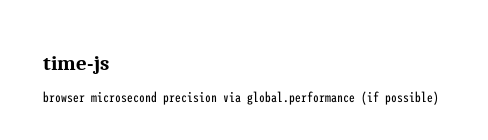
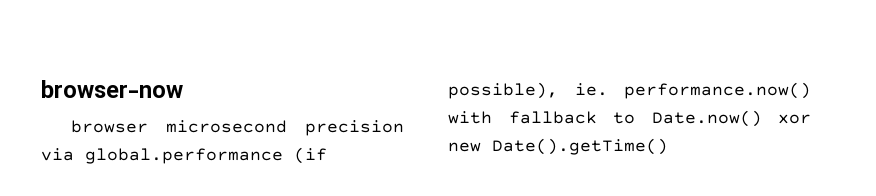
- time-js
+ browser-now
- browser microsecond precision via global.performance (if possible)
+ browser microsecond precision via global.performance (if possible), ie. performance.now() with fallback to Date.now() xor new Date().getTime()

